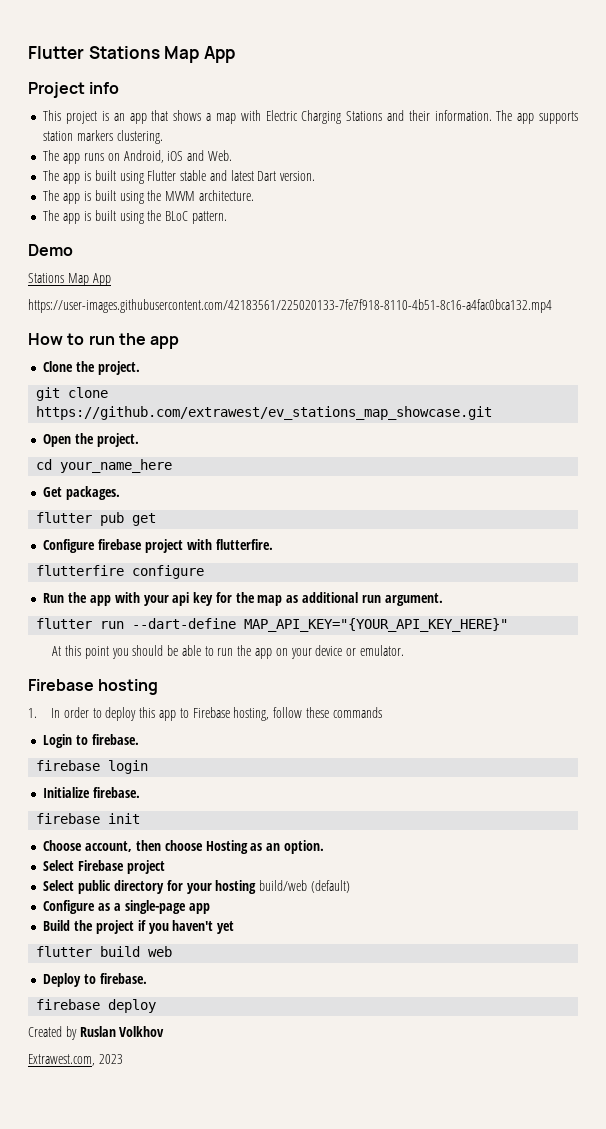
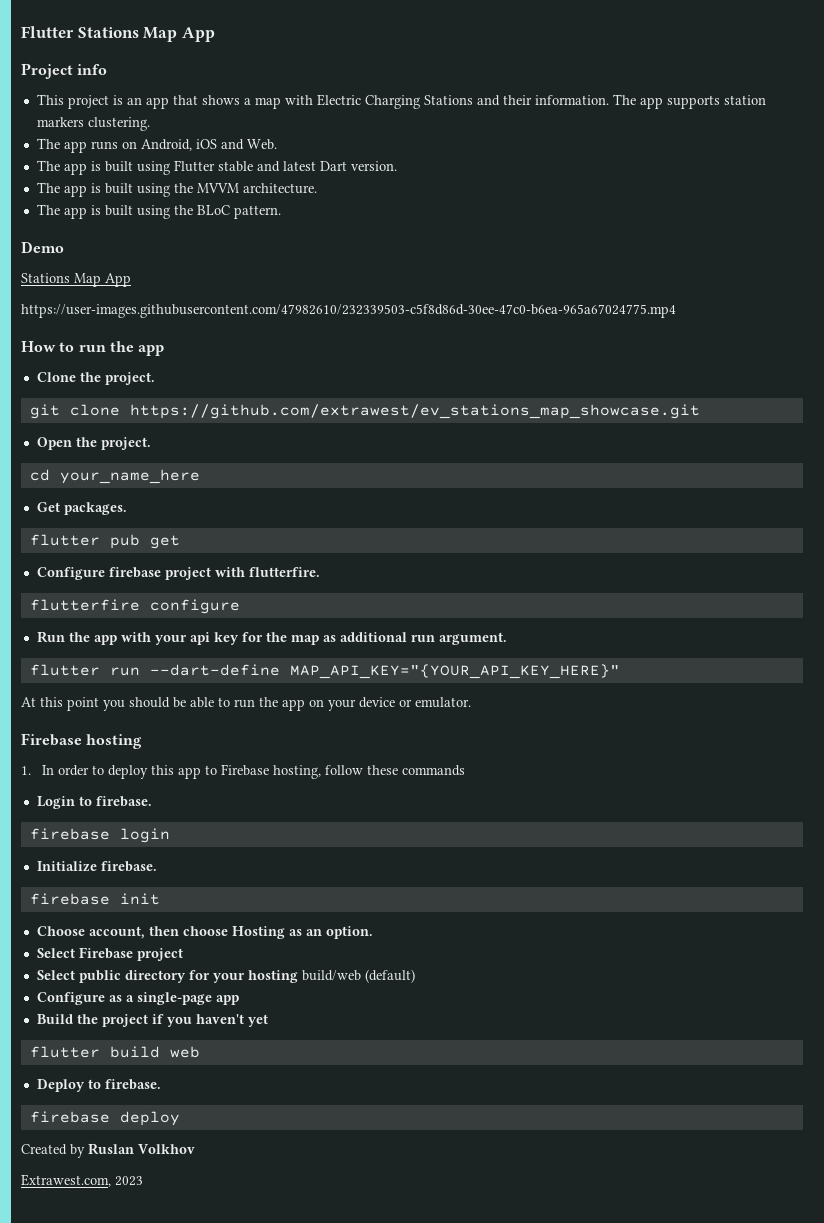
- https://user-images.githubusercontent.com/42183561/225020133-7fe7f918-8110-4b51-8c16-a4fac0bca132.mp4
+ https://user-images.githubusercontent.com/47982610/232339503-c5f8d86d-30ee-47c0-b6ea-965a67024775.mp4

